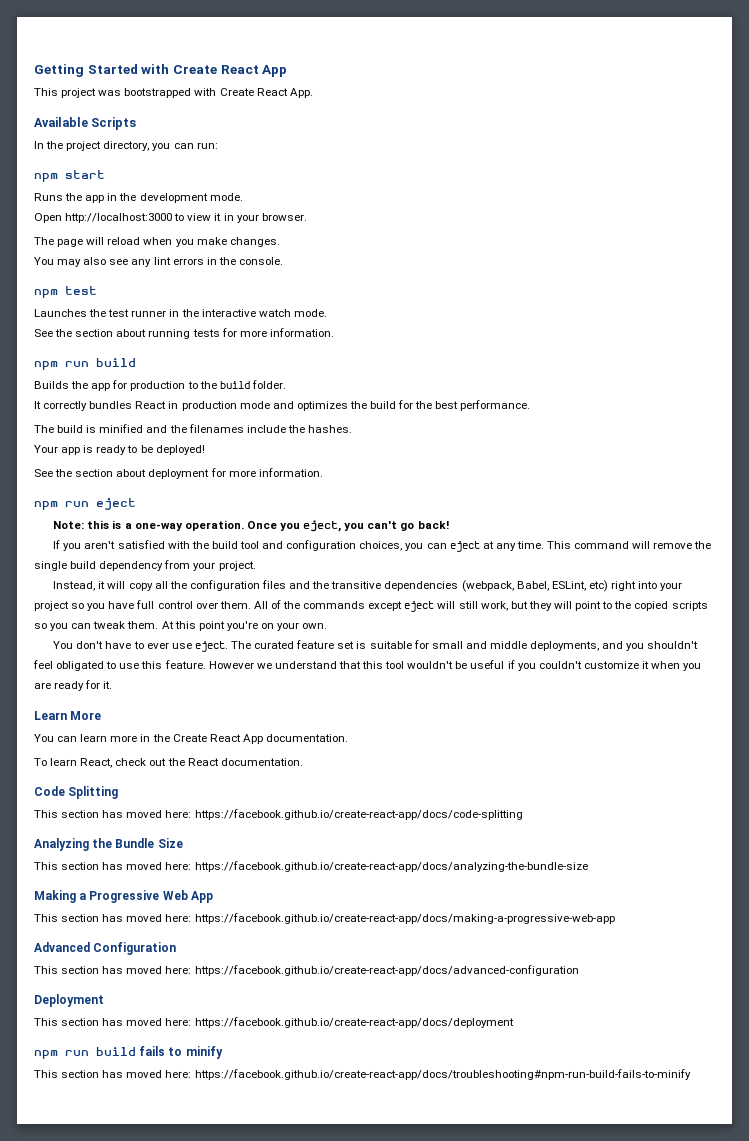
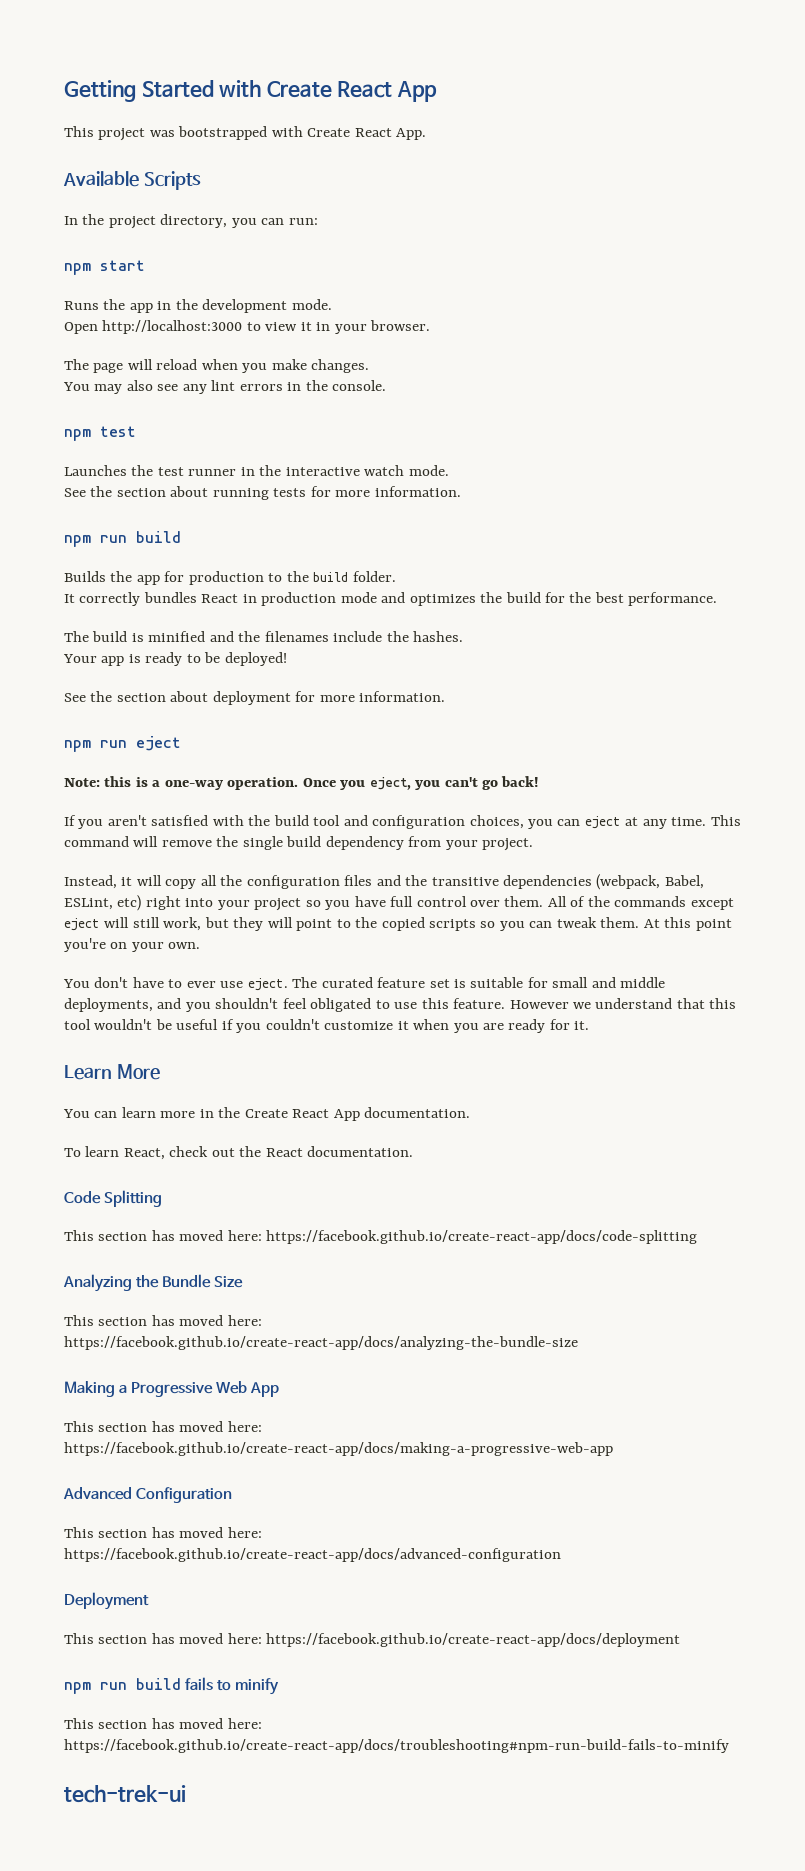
+ tech-trek-ui

